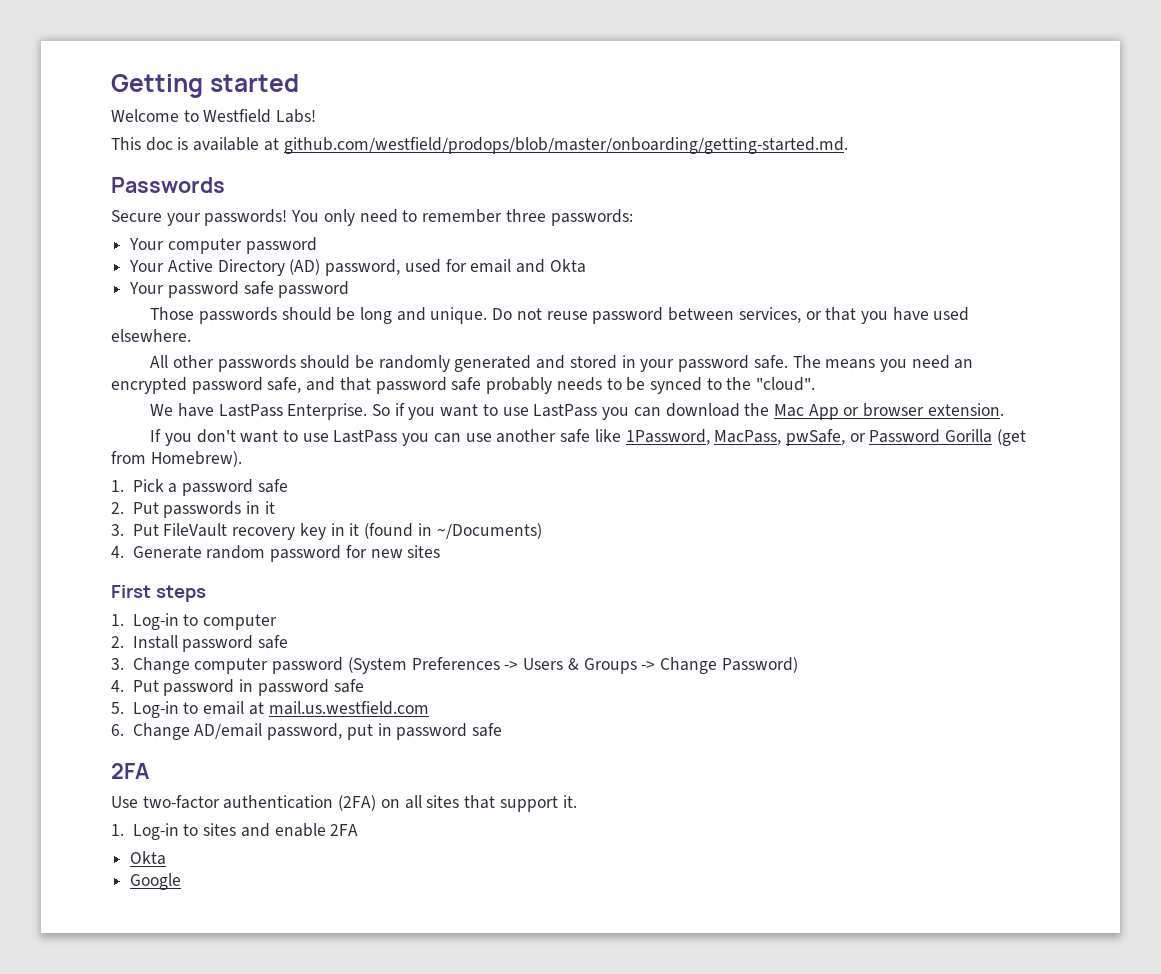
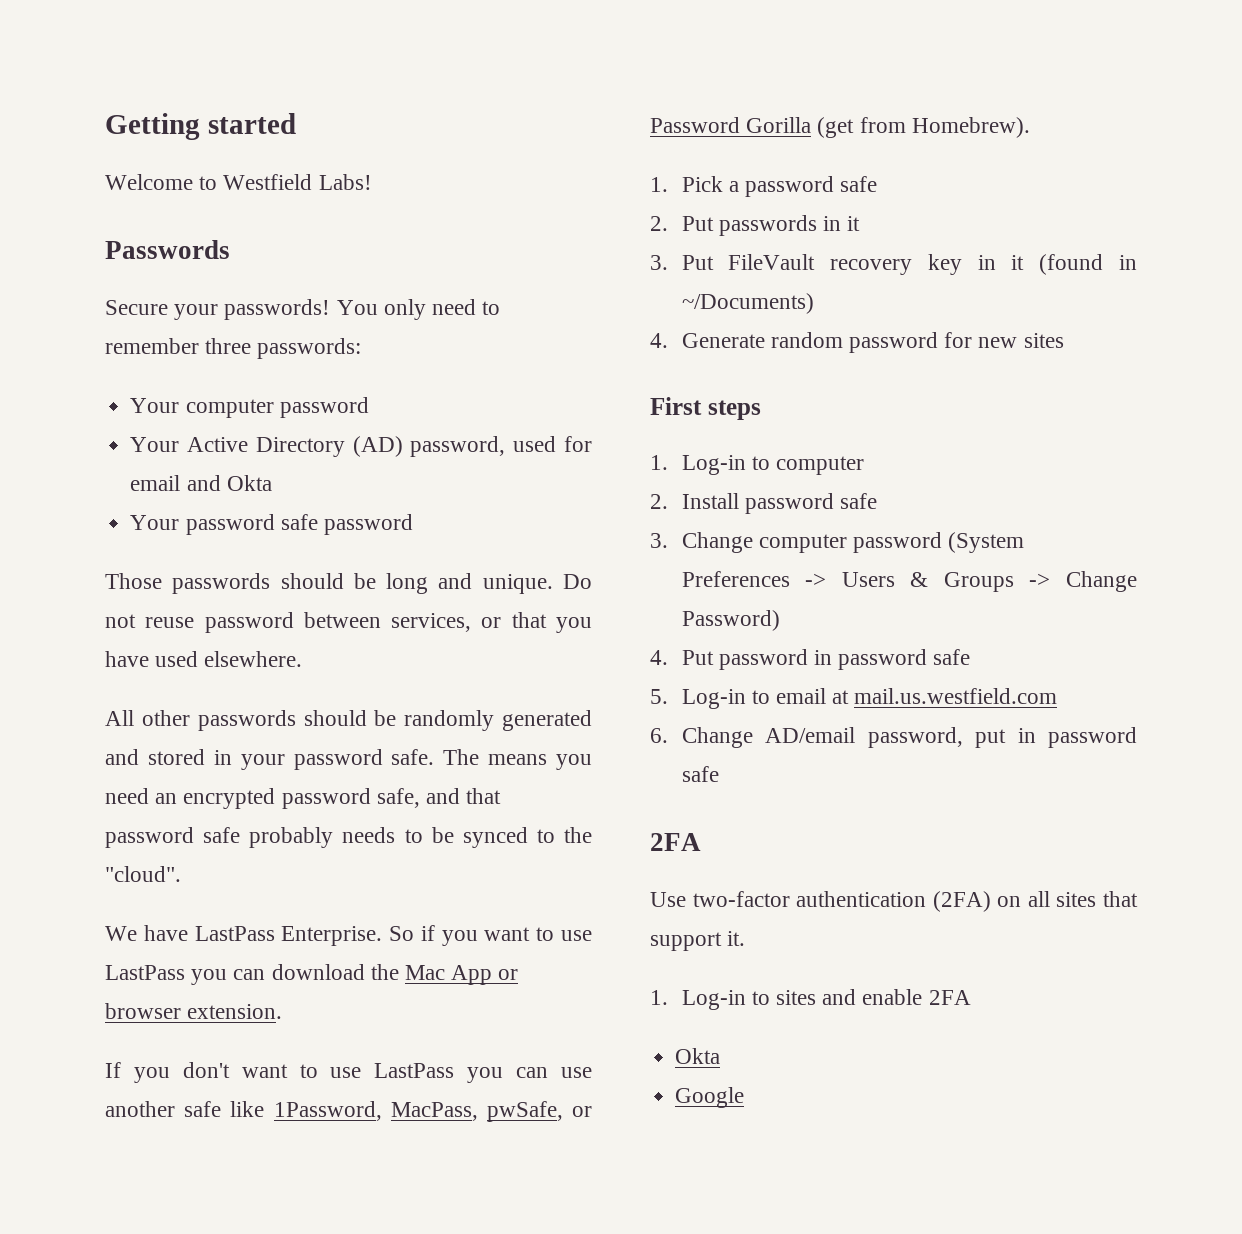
- This doc is available at github.com/westfield/prodops/blob/master/onboarding/getting-started.md.

